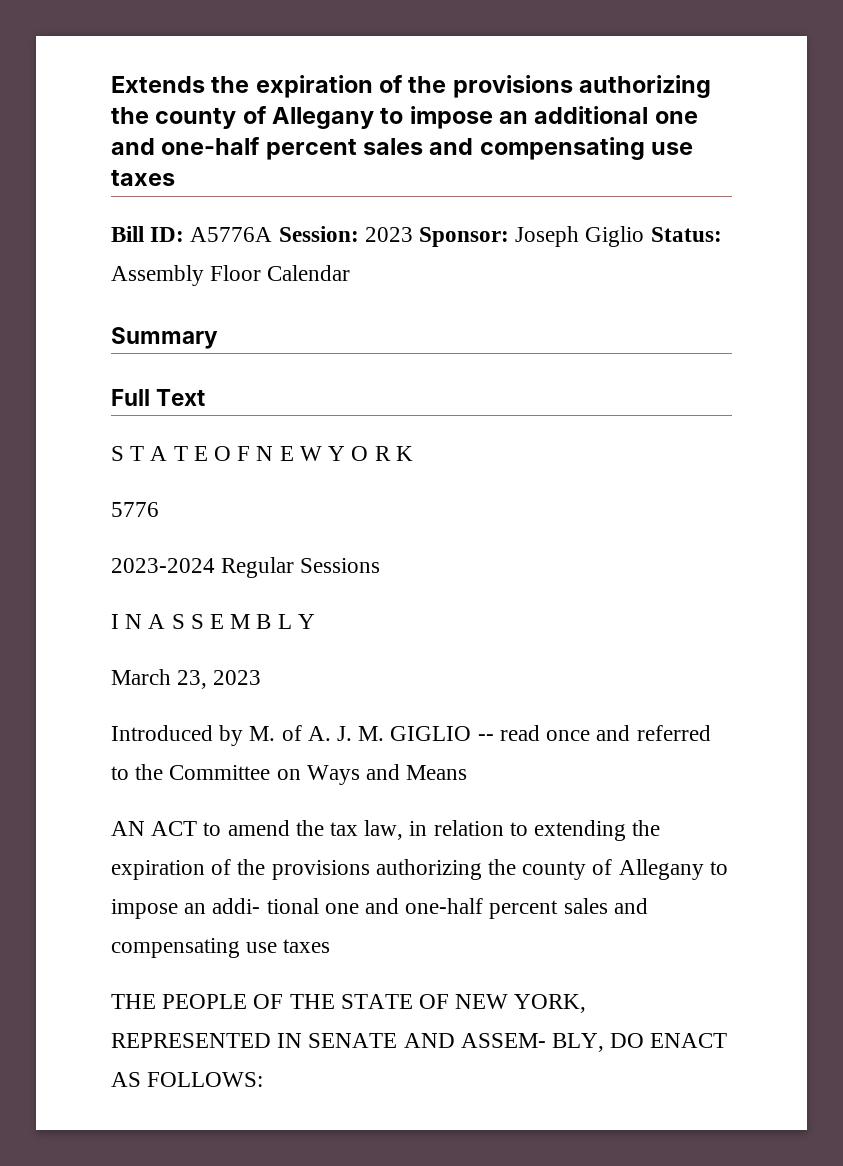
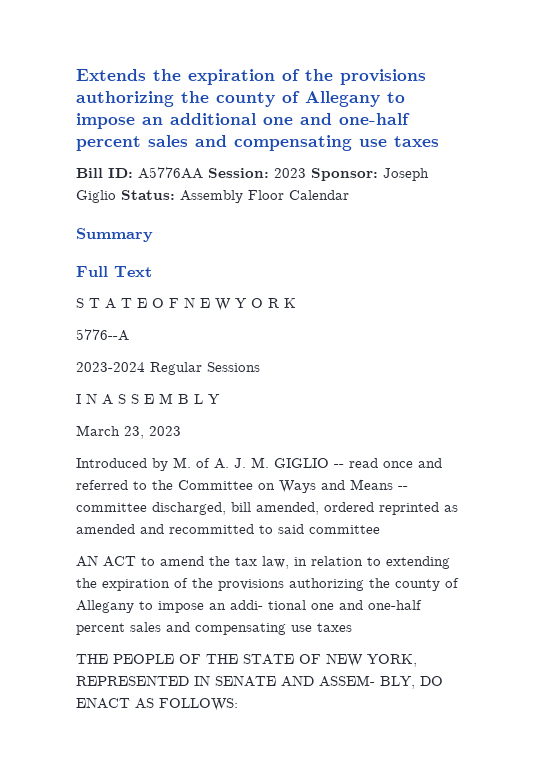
- Bill ID: A5776A Session: 2023 Sponsor: Joseph Giglio Status: Assembly Floor Calendar
+ Bill ID: A5776AA Session: 2023 Sponsor: Joseph Giglio Status: Assembly Floor Calendar
- 5776
+ 5776--A
- Introduced by M. of A. J. M. GIGLIO -- read once and referred to the Committee on Ways and Means
+ Introduced by M. of A. J. M. GIGLIO -- read once and referred to the Committee on Ways and Means -- committee discharged, bill amended, ordered reprinted as amended and recommitted to said committee

